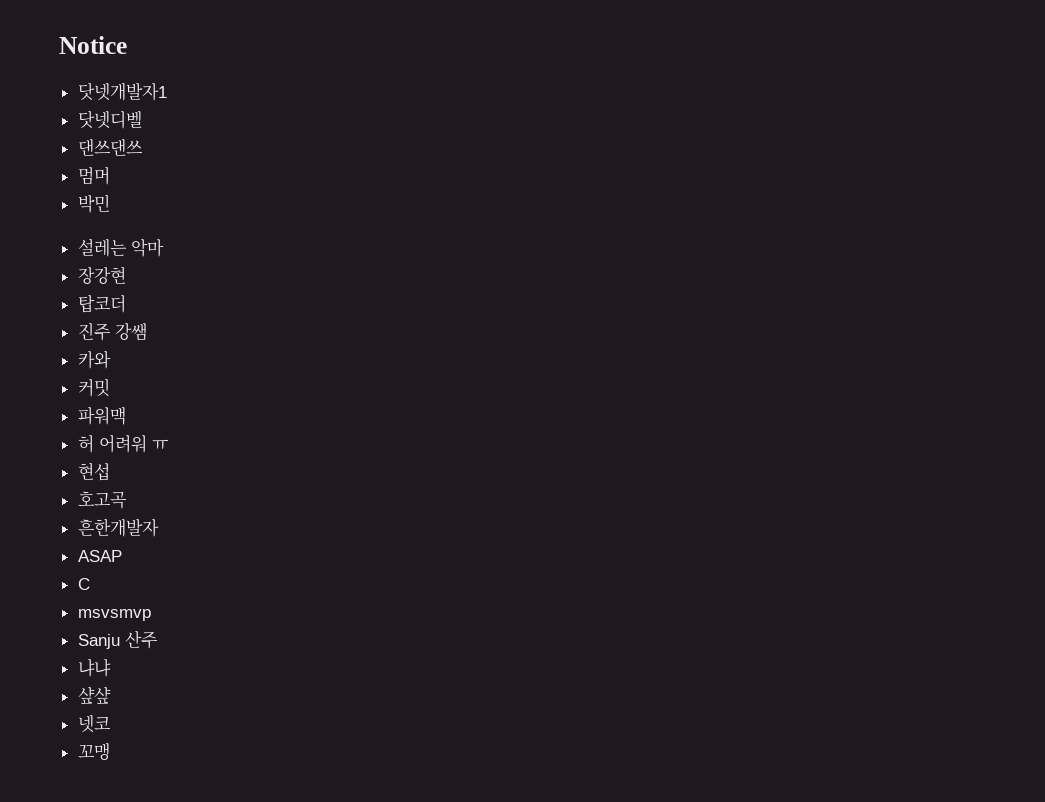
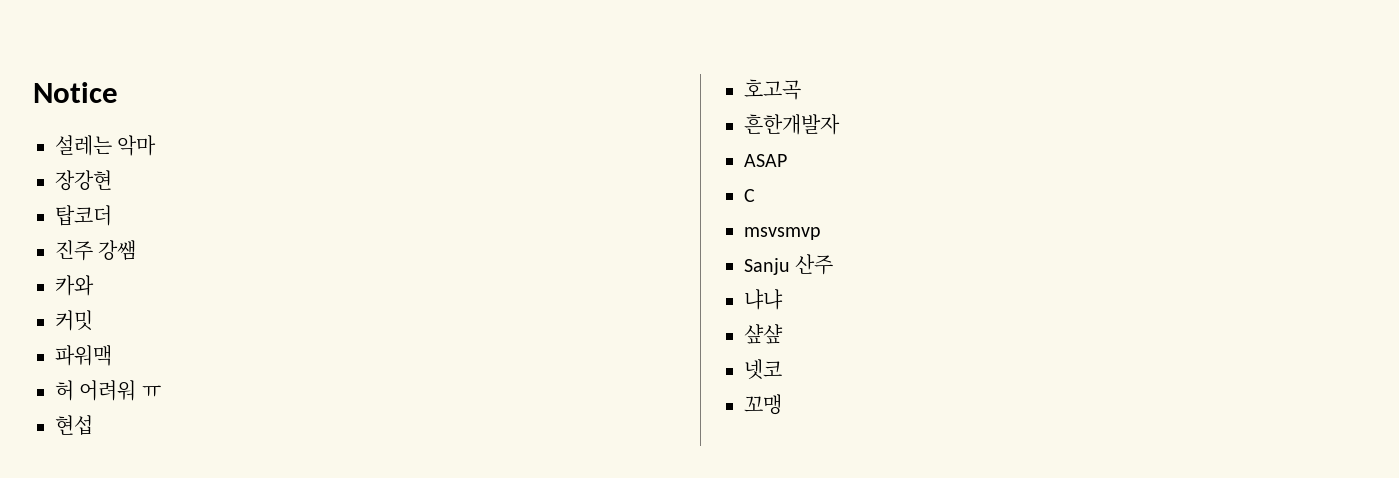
- 닷넷개발자1
- 닷넷디벨
- 댄쓰댄쓰
- 멈머
- 박민

